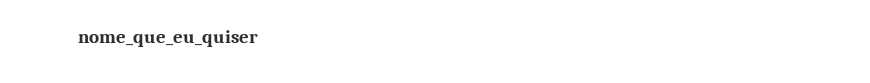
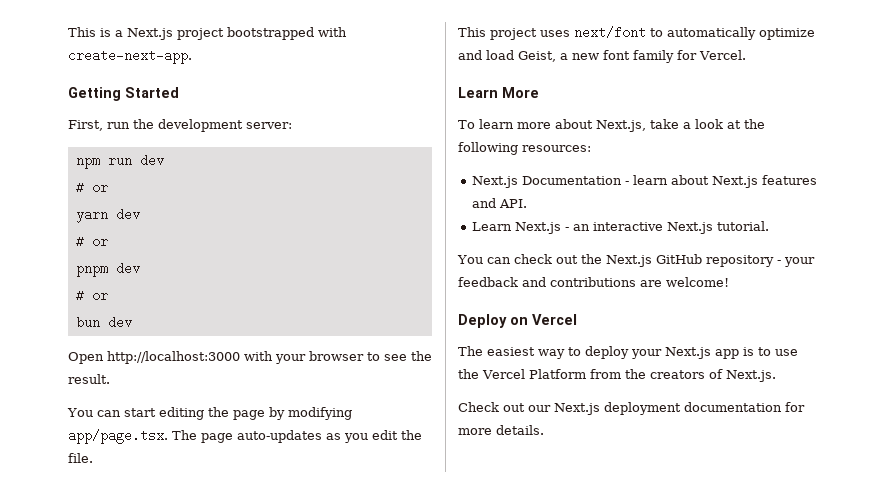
- nome_que_eu_quiser
+ This is a Next.js project bootstrapped with create-next-app.
+ Getting Started
+ First, run the development server:
+ npm run dev
+ # or
+ yarn dev
+ # or
+ pnpm dev
+ # or
+ bun dev
+ Open http://localhost:3000 with your browser to see the result.
+ You can start editing the page by modifying app/page.tsx. The page auto-updates as you edit the file.
+ This project uses next/font to automatically optimize and load Geist, a new font family for Vercel.
+ Learn More
+ To learn more about Next.js, take a look at the following resources:
+ Next.js Documentation - learn about Next.js features and API.
+ Learn Next.js - an interactive Next.js tutorial.
+ You can check out the Next.js GitHub repository - your feedback and contributions are welcome!
+ Deploy on Vercel
+ The easiest way to deploy your Next.js app is to use the Vercel Platform from the creators of Next.js.
+ Check out our Next.js deployment documentation for more details.

